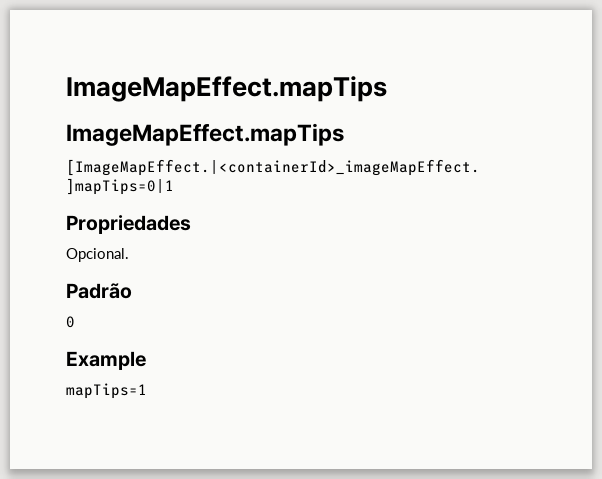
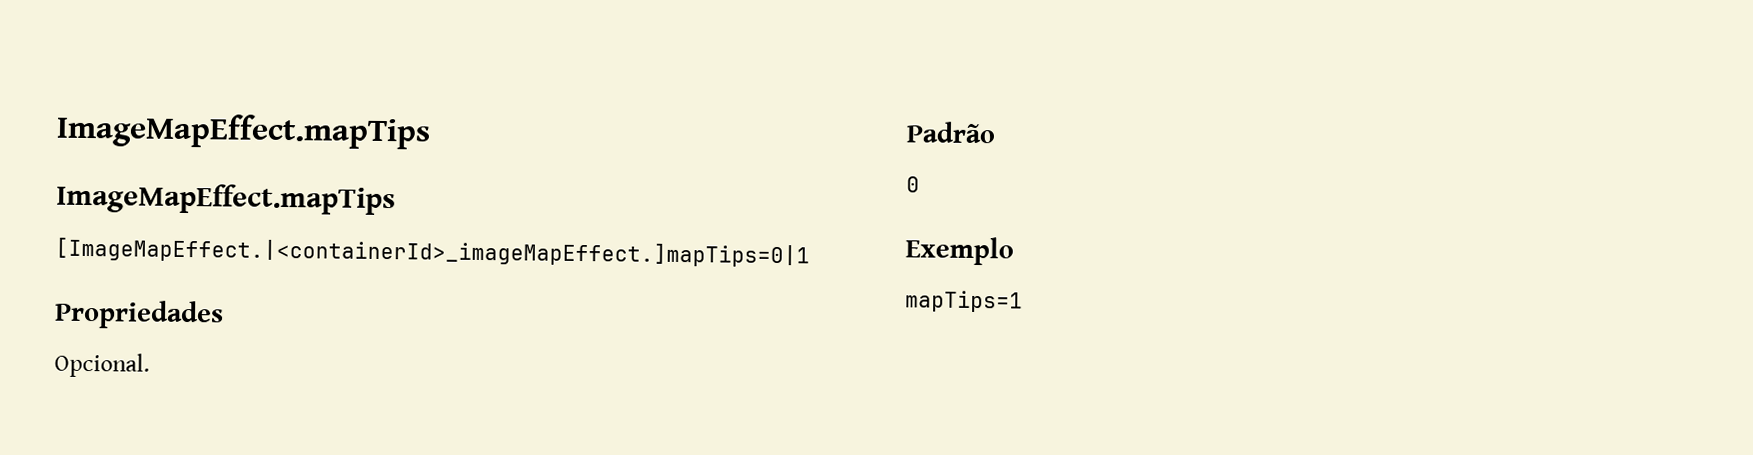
- Example
+ Exemplo

